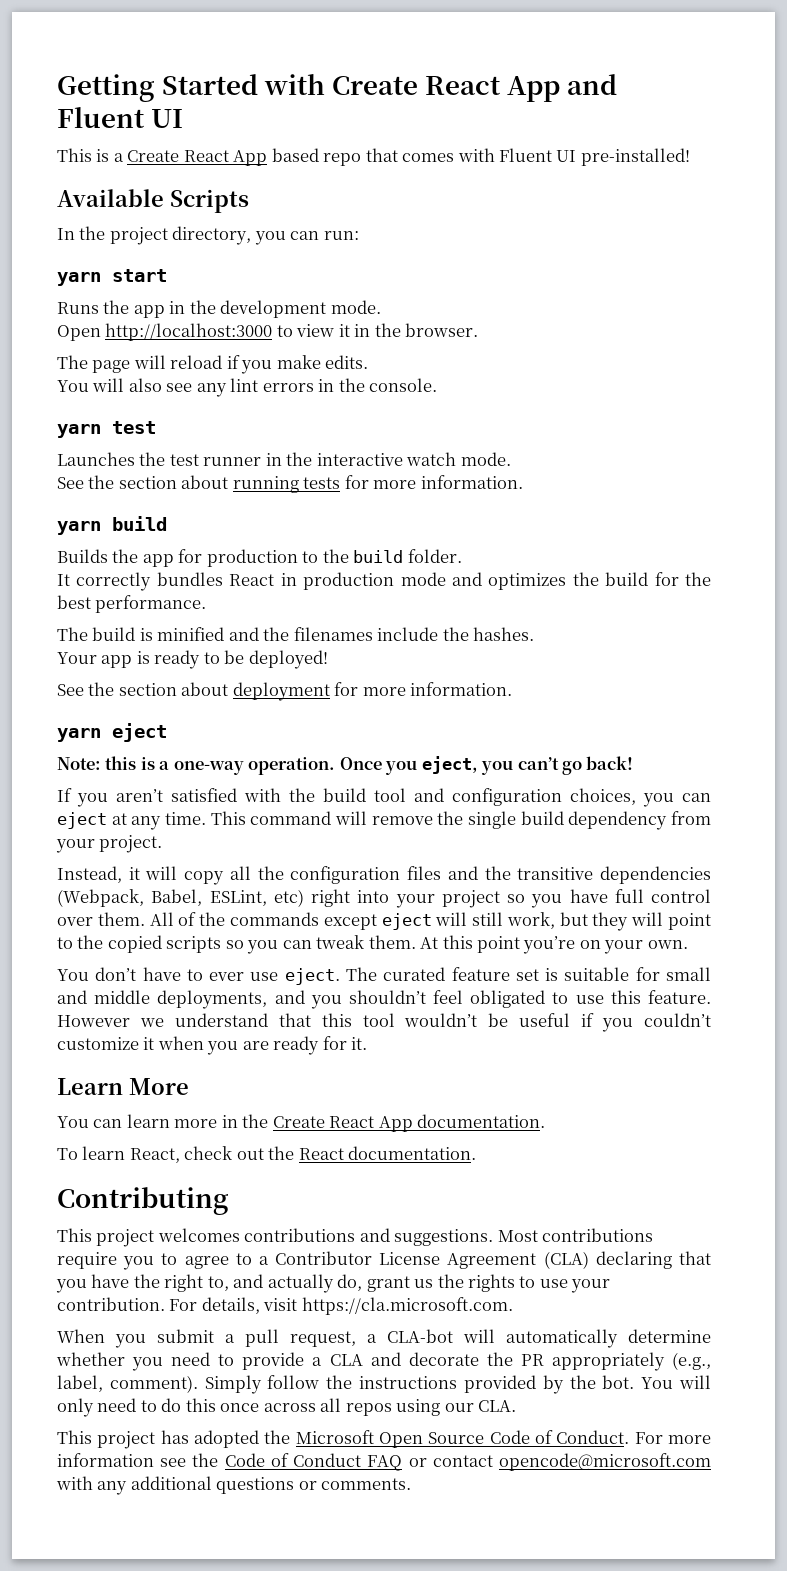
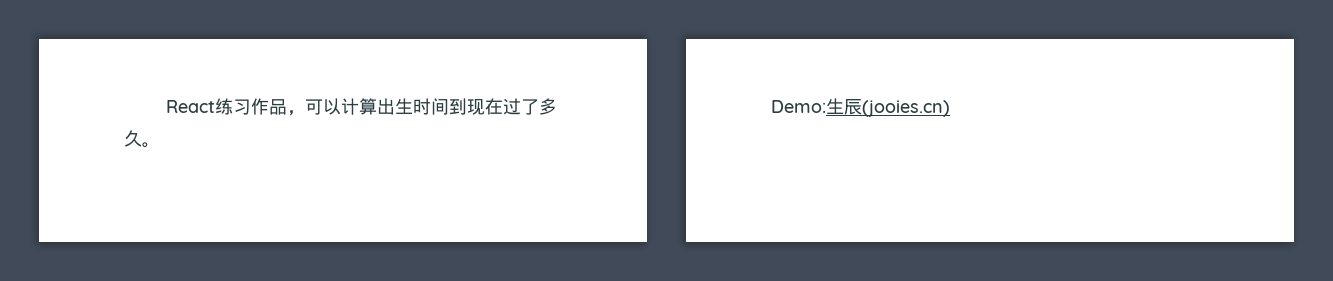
- Getting Started with Create React App and Fluent UI
- This is a Create React App based repo that comes with Fluent UI pre-installed!
- Available Scripts
- In the project directory, you can run:
- yarn start
- Runs the app in the development mode.
- Open http://localhost:3000 to view it in the browser.
- The page will reload if you make edits.
- You will also see any lint errors in the console.
- yarn test
- Launches the test runner in the interactive watch mode.
- See the section about running tests for more information.
- yarn build
- Builds the app for production to the build folder.
- It correctly bundles React in production mode and optimizes the build for the best performance.
- The build is minified and the filenames include the hashes.
- Your app is ready to be deployed!
- See the section about deployment for more information.
- yarn eject
- Note: this is a one-way operation. Once you eject, you can’t go back!
- If you aren’t satisfied with the build tool and configuration choices, you can eject at any time. This command will remove the single build dependency from your project.
- Instead, it will copy all the configuration files and the transitive dependencies (Webpack, Babel, ESLint, etc) right into your project so you have full control over them. All of the commands except eject will still work, but they will point to the copied scripts so you can tweak them. At this point you’re on your own.
- You don’t have to ever use eject. The curated feature set is suitable for small and middle deployments, and you shouldn’t feel obligated to use this feature. However we understand that this tool wouldn’t be useful if you couldn’t customize it when you are ready for it.
- Learn More
- You can learn more in the Create React App documentation.
- To learn React, check out the React documentation.
- Contributing
- This project welcomes contributions and suggestions. Most contributions require you to agree to a Contributor License Agreement (CLA) declaring that you have the right to, and actually do, grant us the rights to use your contribution. For details, visit https://cla.microsoft.com.
- When you submit a pull request, a CLA-bot will automatically determine whether you need to provide a CLA and decorate the PR appropriately (e.g., label, comment). Simply follow the instructions provided by the bot. You will only need to do this once across all repos using our CLA.
- This project has adopted the Microsoft Open Source Code of Conduct. For more information see the Code of Conduct FAQ or contact opencode@microsoft.com with any additional questions or comments.
+ React练习作品，可以计算出生时间到现在过了多久。
+ Demo:生辰(jooies.cn)

